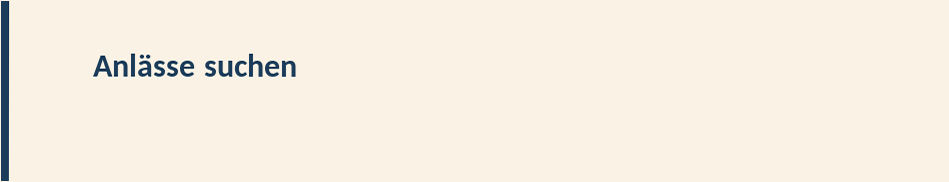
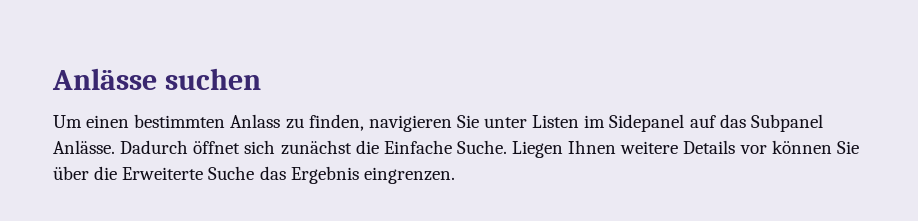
+ Um einen bestimmten Anlass zu finden, navigieren Sie unter Listen im Sidepanel auf das Subpanel Anlässe. Dadurch öffnet sich zunächst die Einfache Suche. Liegen Ihnen weitere Details vor können Sie über die Erweiterte Suche das Ergebnis eingrenzen.

